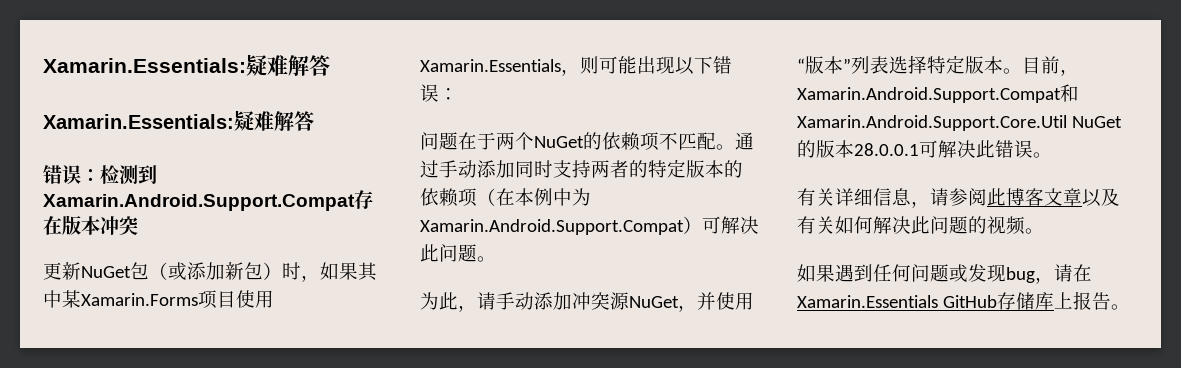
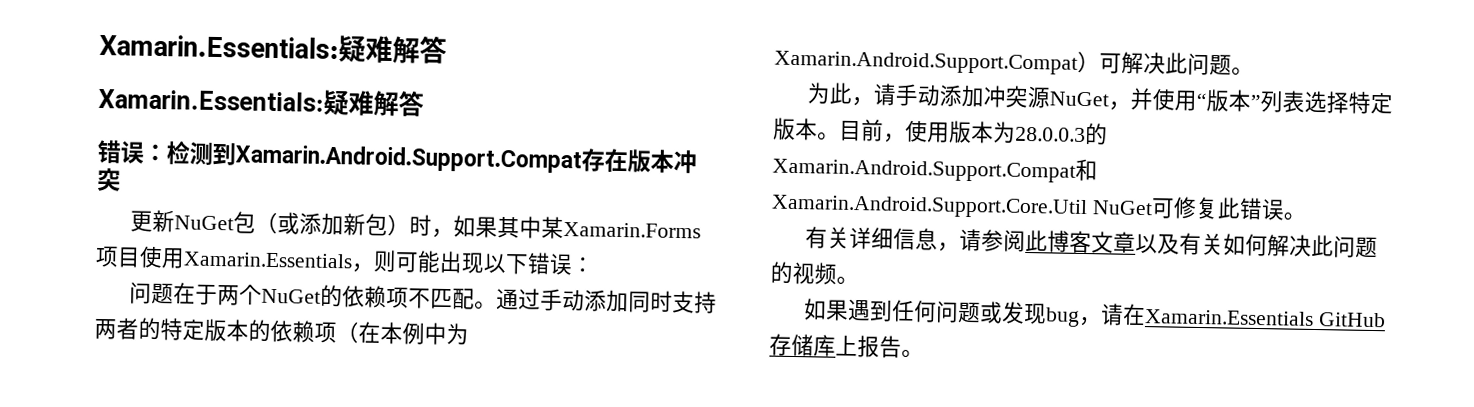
- 目前，Xamarin.Android.Support.Compat和Xamarin.Android.Support.Core.Util NuGet的版本28.0.0.1可解决此错误。
+ 目前，使用版本为28.0.0.3的Xamarin.Android.Support.Compat和Xamarin.Android.Support.Core.Util NuGet可修复此错误。

